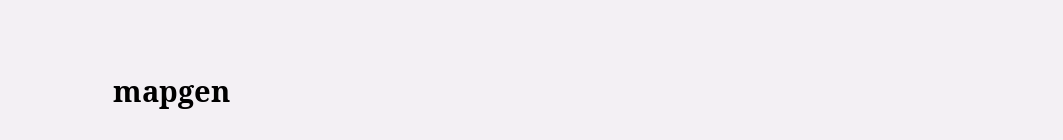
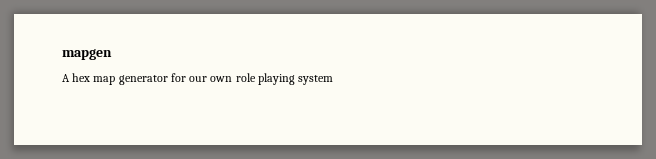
+ A hex map generator for our own role playing system

